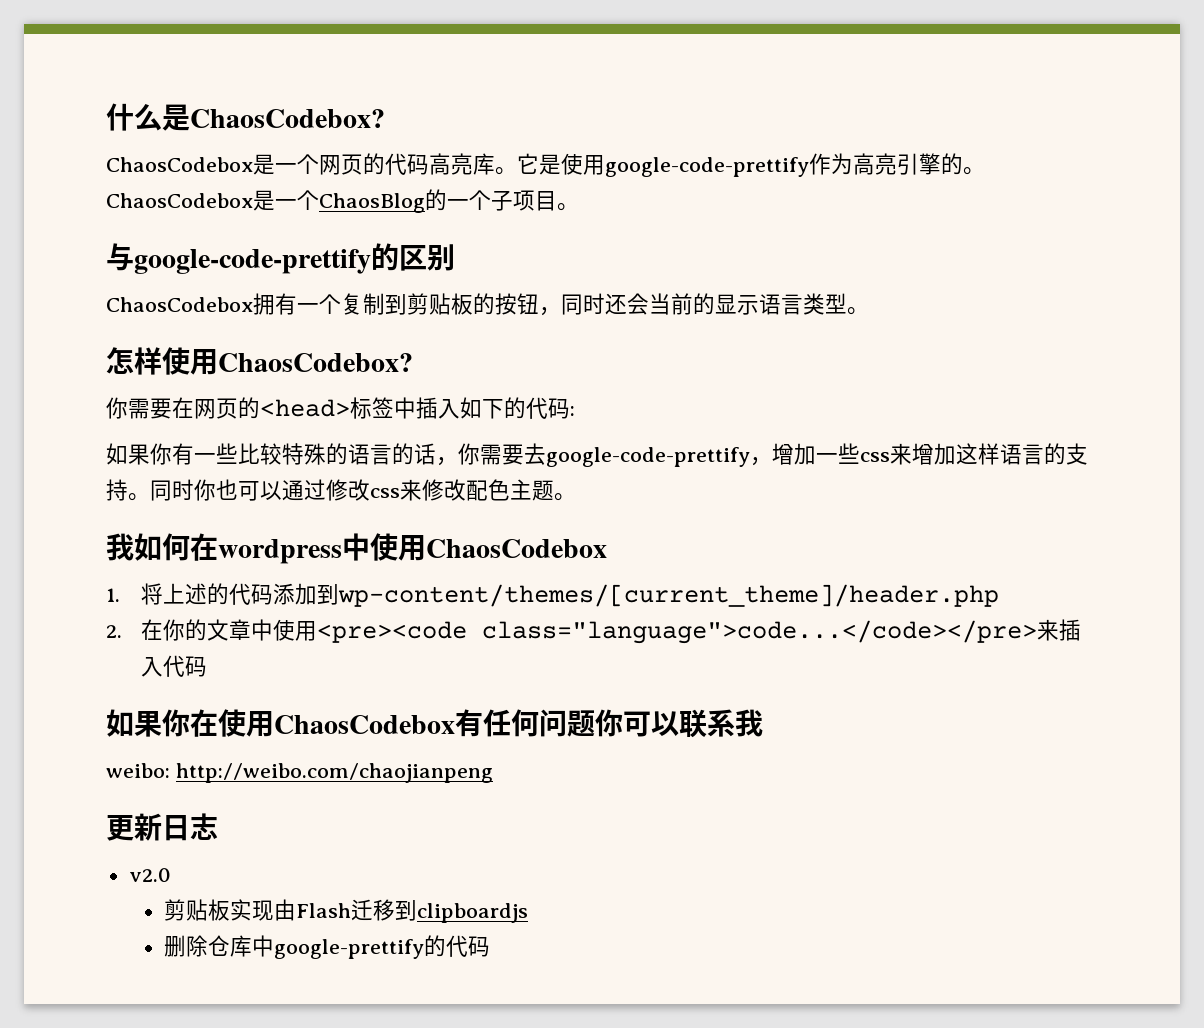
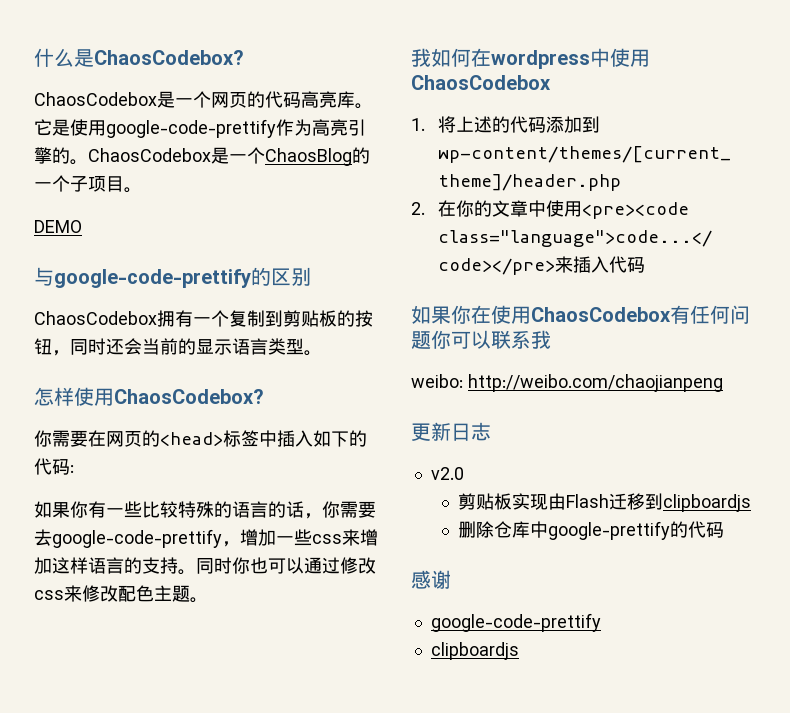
+ DEMO
+ 感谢
+ google-code-prettify
+ clipboardjs

